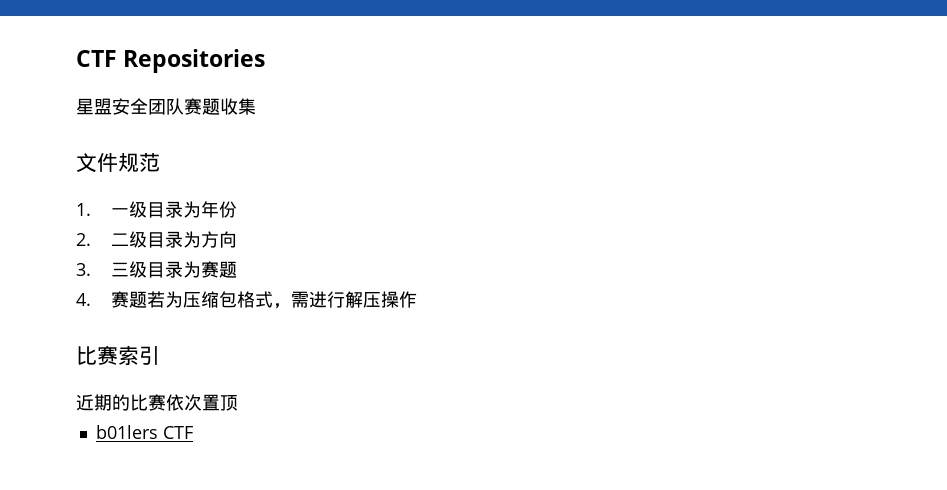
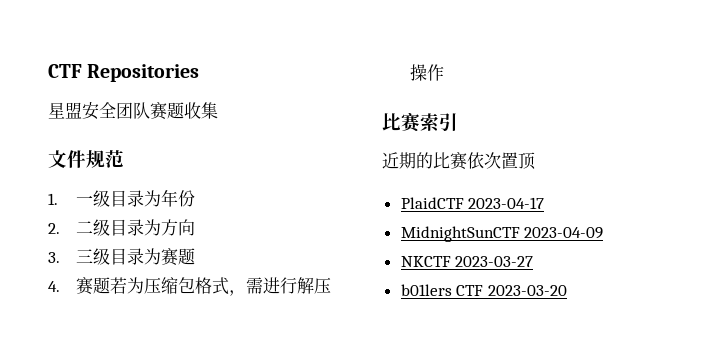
+ PlaidCTF 2023-04-17
+ MidnightSunCTF 2023-04-09
+ NKCTF 2023-03-27
- b01lers CTF
+ b01lers CTF 2023-03-20

